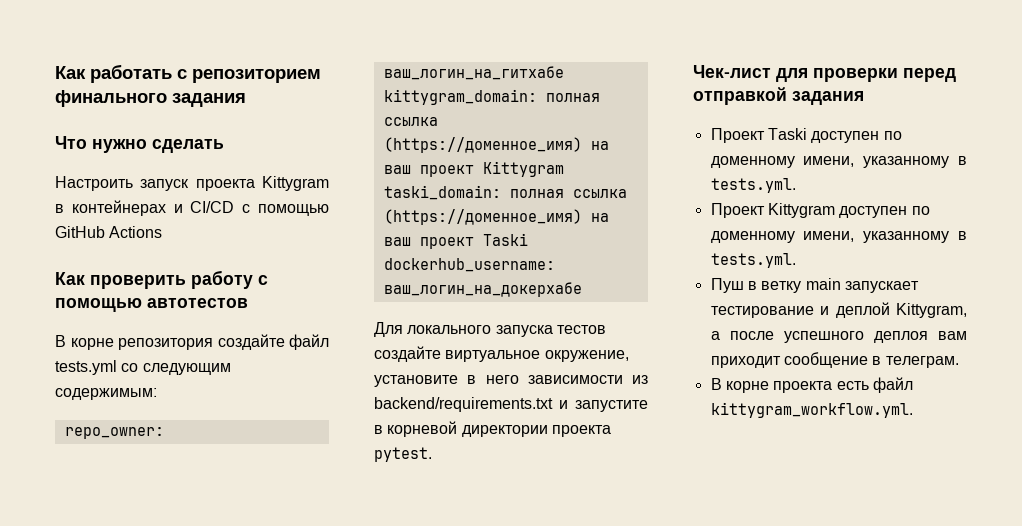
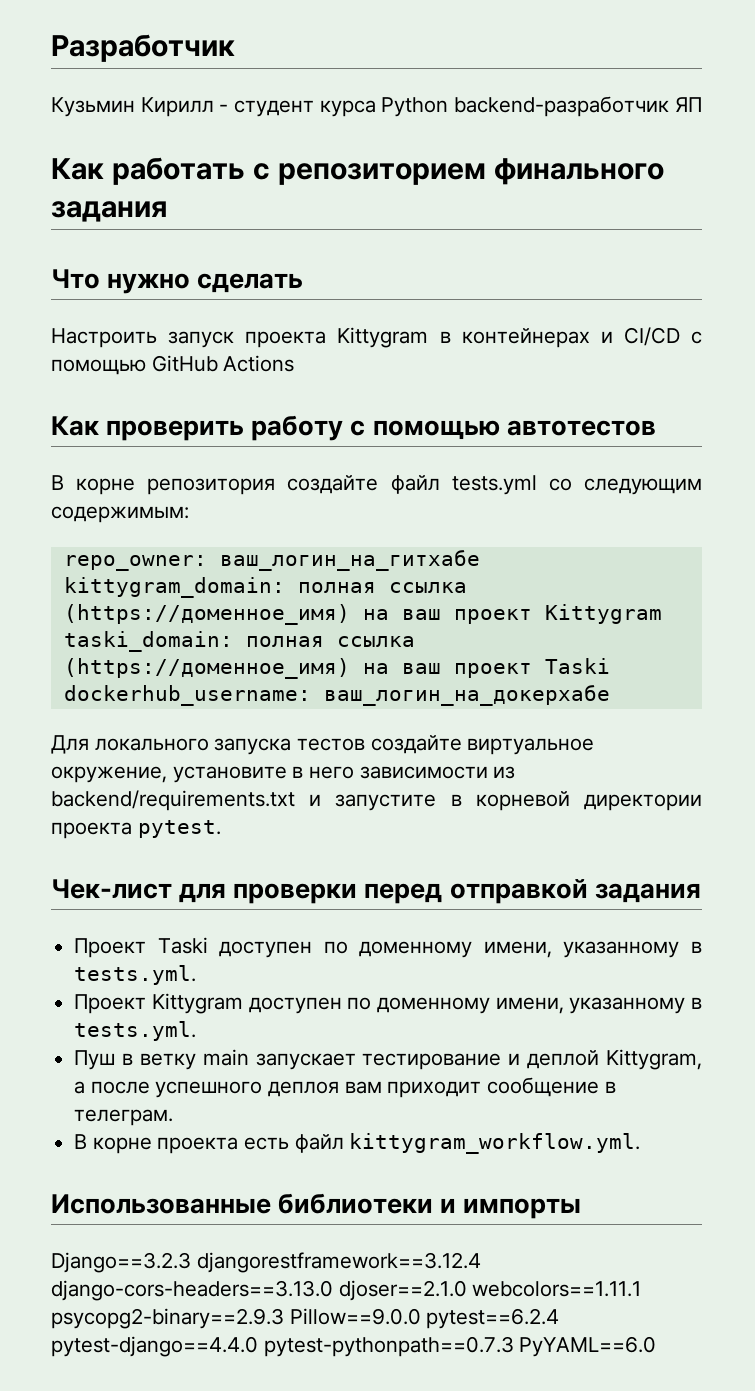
+ Разработчик
+ Кузьмин Кирилл - студент курса Python backend-разработчик ЯП
+ Использованные библиотеки и импорты
+ Django==3.2.3 djangorestframework==3.12.4 django-cors-headers==3.13.0 djoser==2.1.0 webcolors==1.11.1 psycopg2-binary==2.9.3 Pillow==9.0.0 pytest==6.2.4 pytest-django==4.4.0 pytest-pythonpath==0.7.3 PyYAML==6.0

